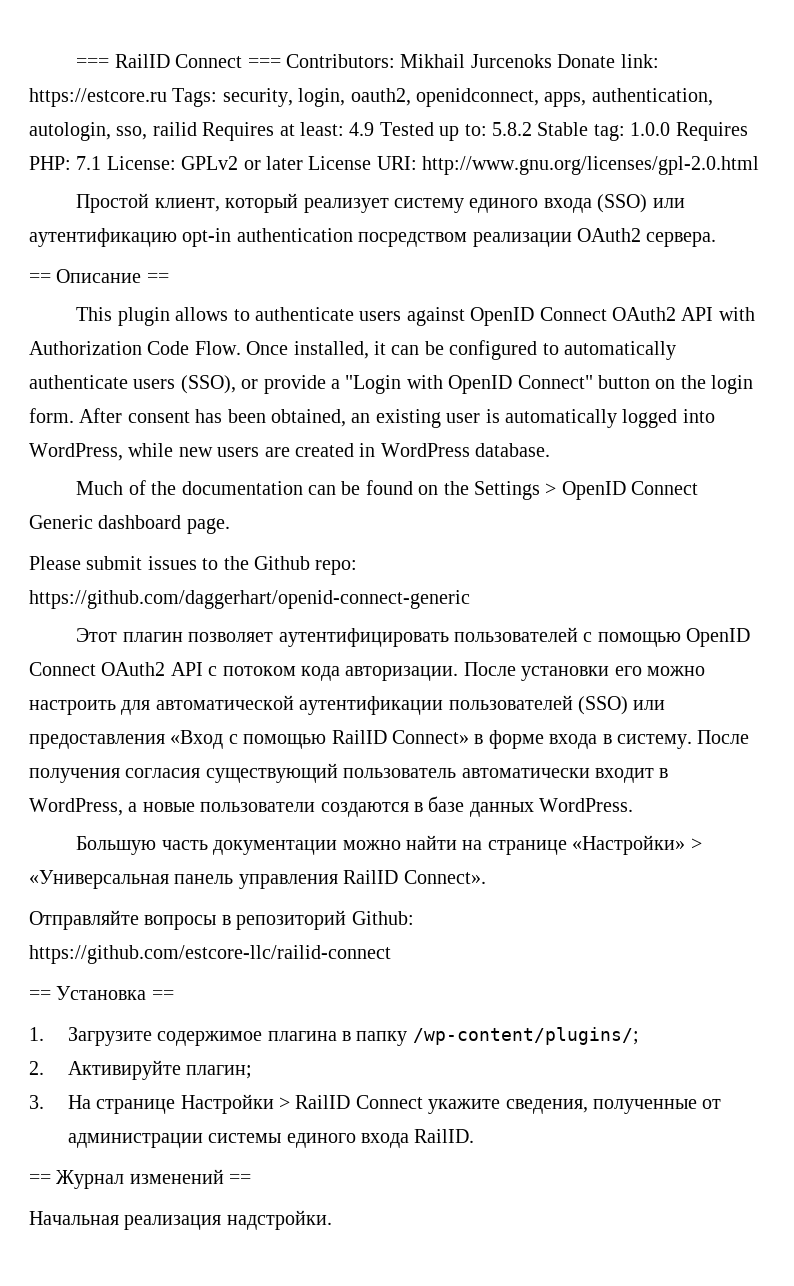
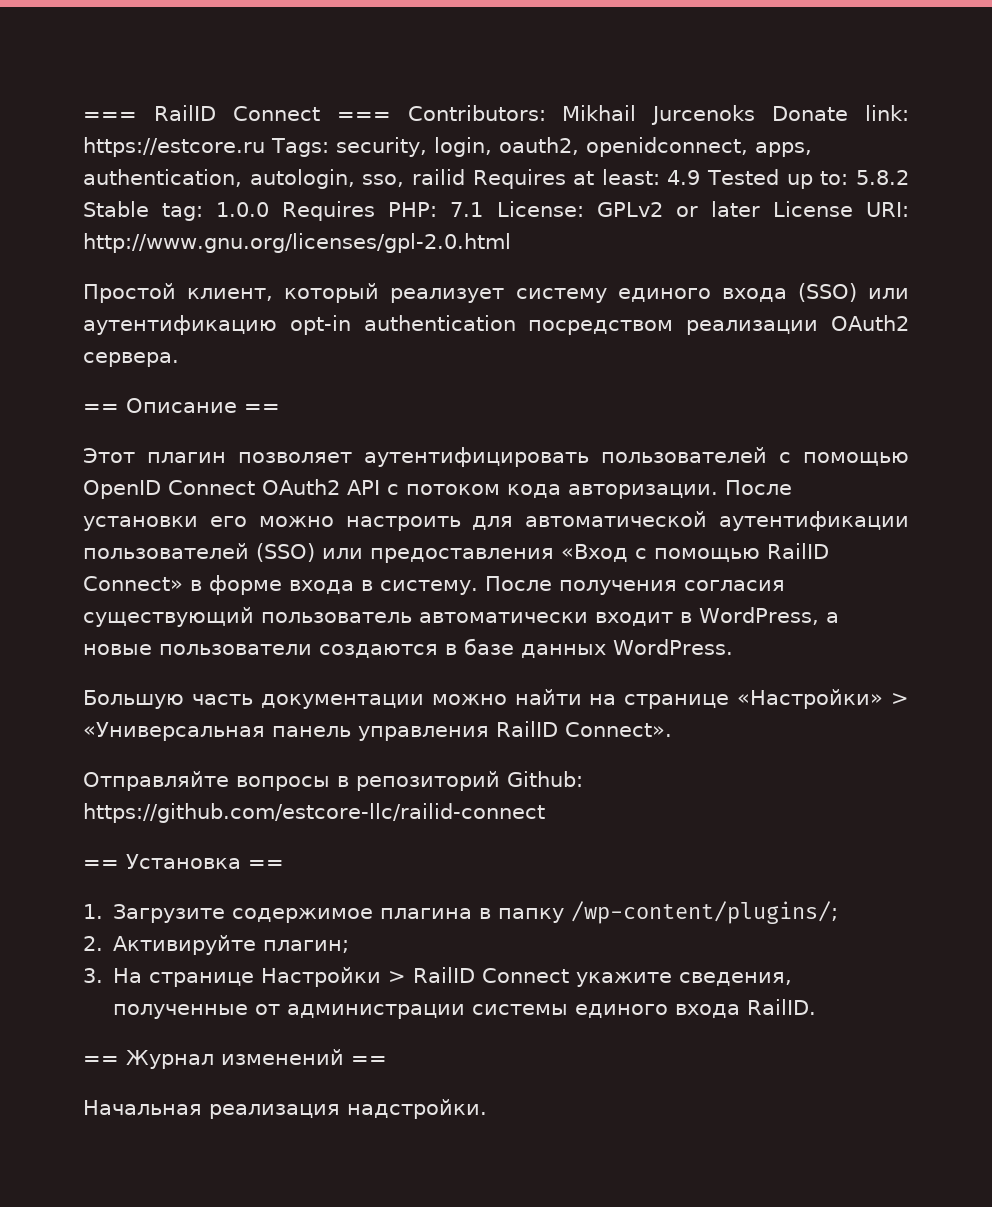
- This plugin allows to authenticate users against OpenID Connect OAuth2 API with Authorization Code Flow. Once installed, it can be configured to automatically authenticate users (SSO), or provide a "Login with OpenID Connect" button on the login form. After consent has been obtained, an existing user is automatically logged into WordPress, while new users are created in WordPress database.
- Much of the documentation can be found on the Settings > OpenID Connect Generic dashboard page.
- Please submit issues to the Github repo: https://github.com/daggerhart/openid-connect-generic

